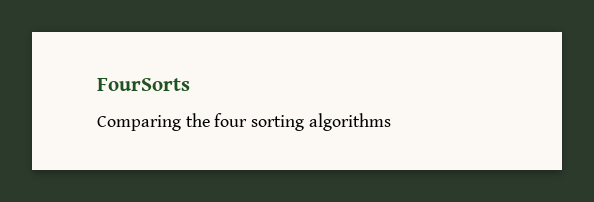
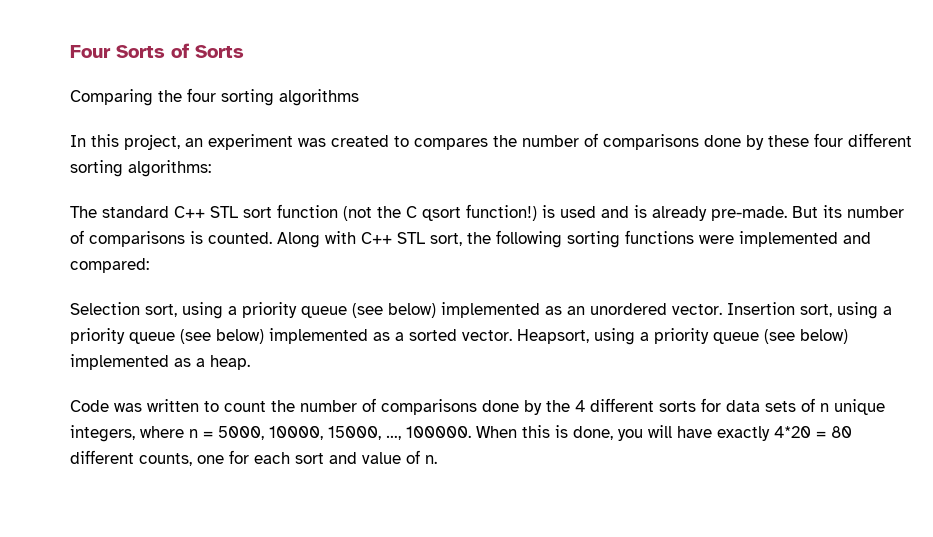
- FourSorts
+ Four Sorts of Sorts
+ In this project, an experiment was created to compares the number of comparisons done by these four different sorting algorithms:
+ The standard C++ STL sort function (not the C qsort function!) is used and is already pre-made. But its number of comparisons is counted. Along with C++ STL sort, the following sorting functions were implemented and compared:
+ Selection sort, using a priority queue (see below) implemented as an unordered vector. Insertion sort, using a priority queue (see below) implemented as a sorted vector. Heapsort, using a priority queue (see below) implemented as a heap.
+ Code was written to count the number of comparisons done by the 4 different sorts for data sets of n unique integers, where n = 5000, 10000, 15000, …, 100000. When this is done, you will have exactly 4*20 = 80 different counts, one for each sort and value of n.

